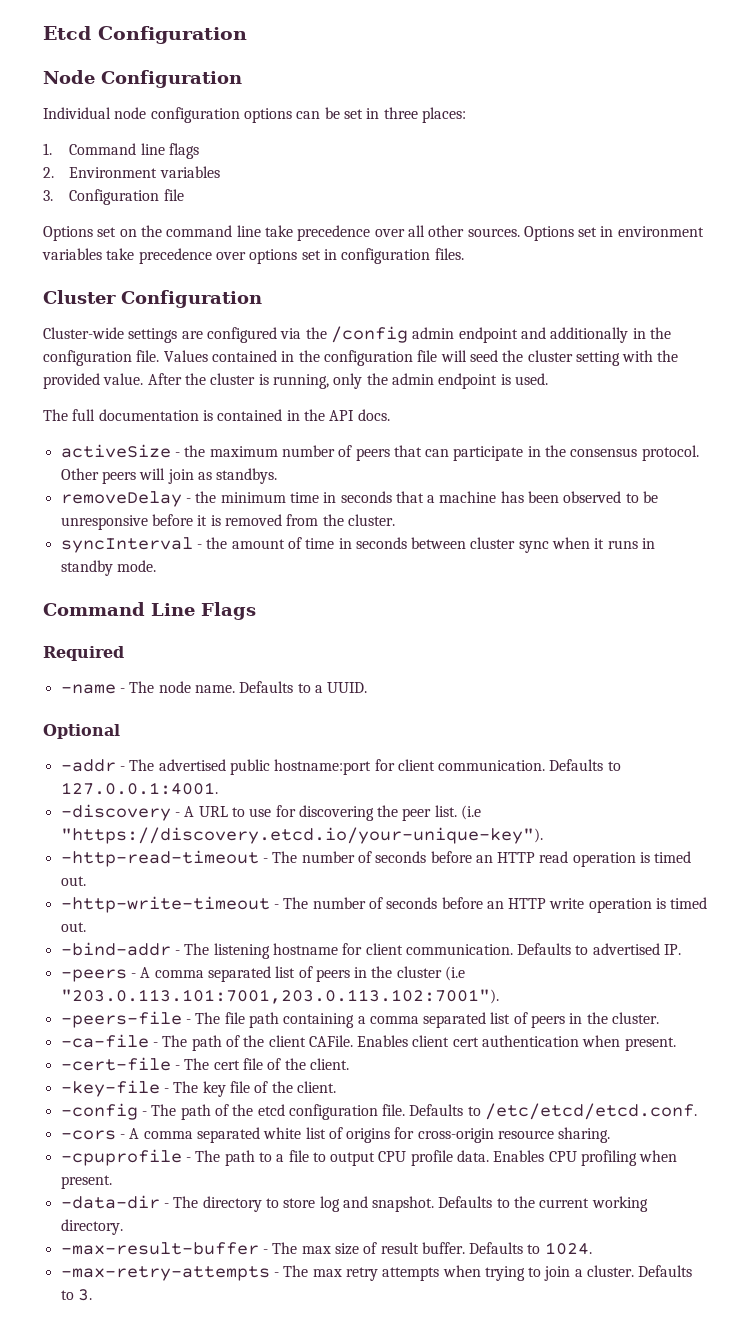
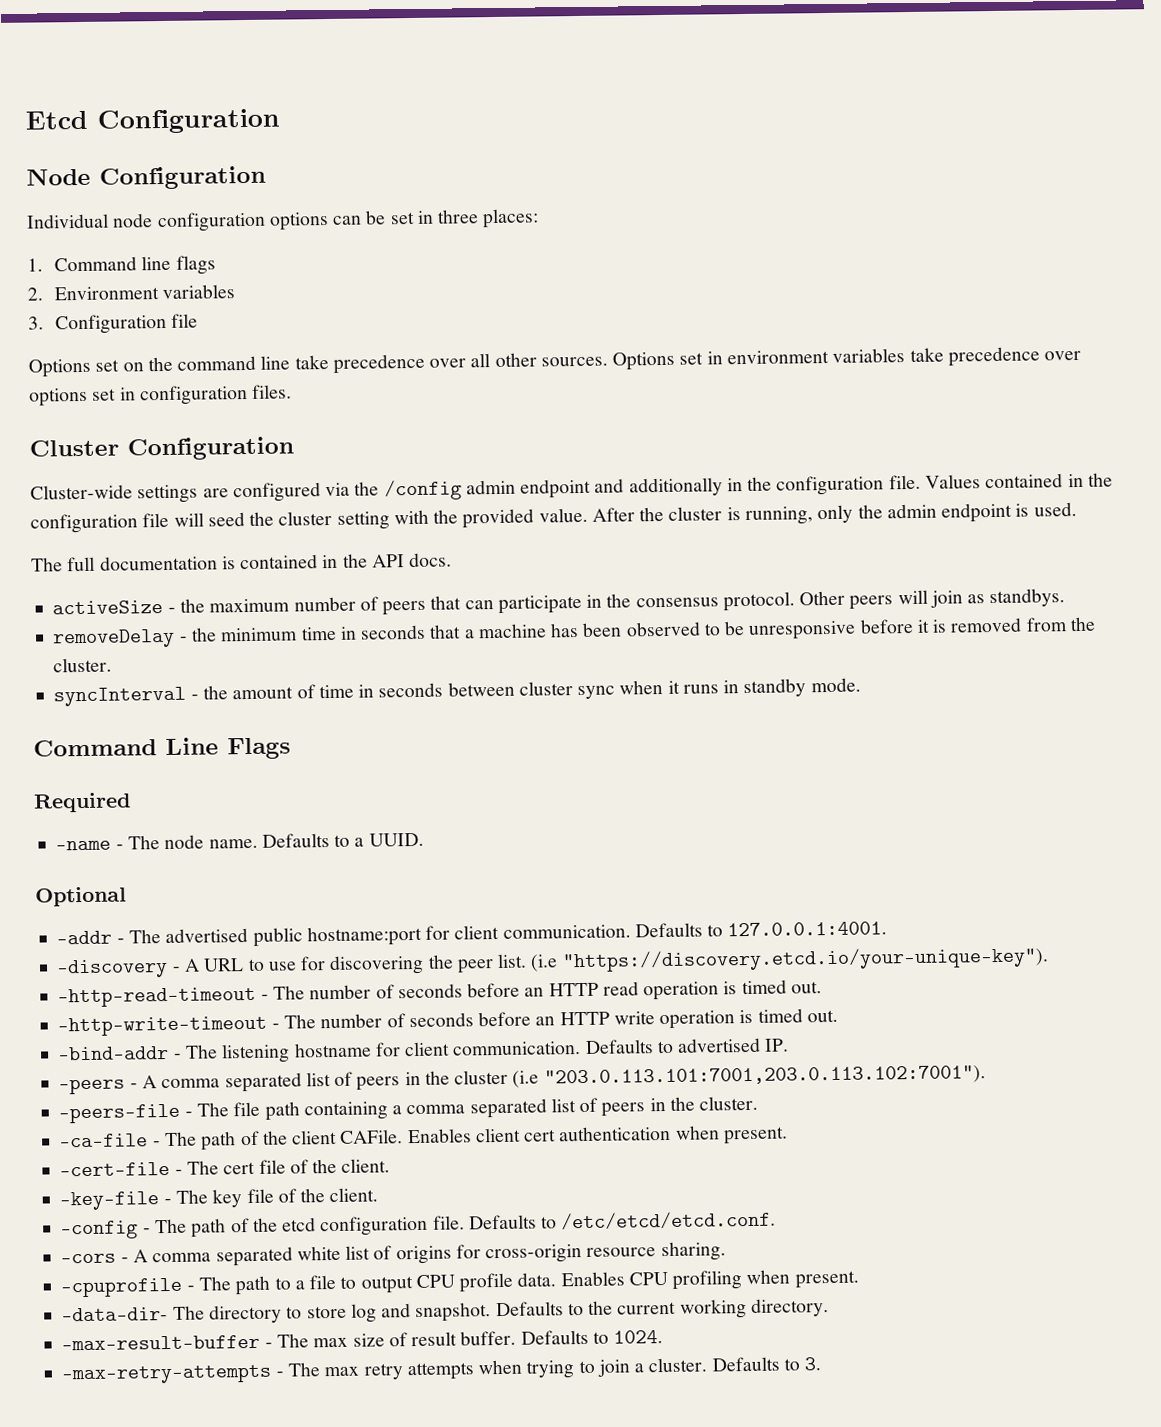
- -data-dir - The directory to store log and snapshot.
+ -data-dir- The directory to store log and snapshot.

